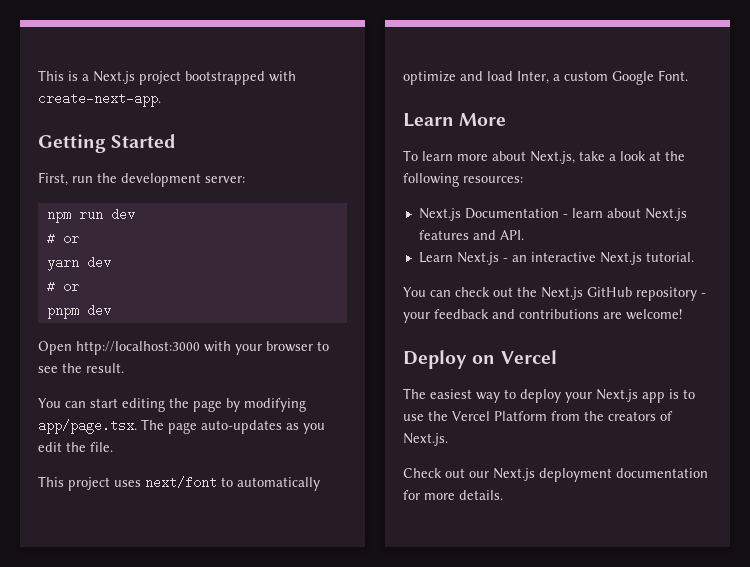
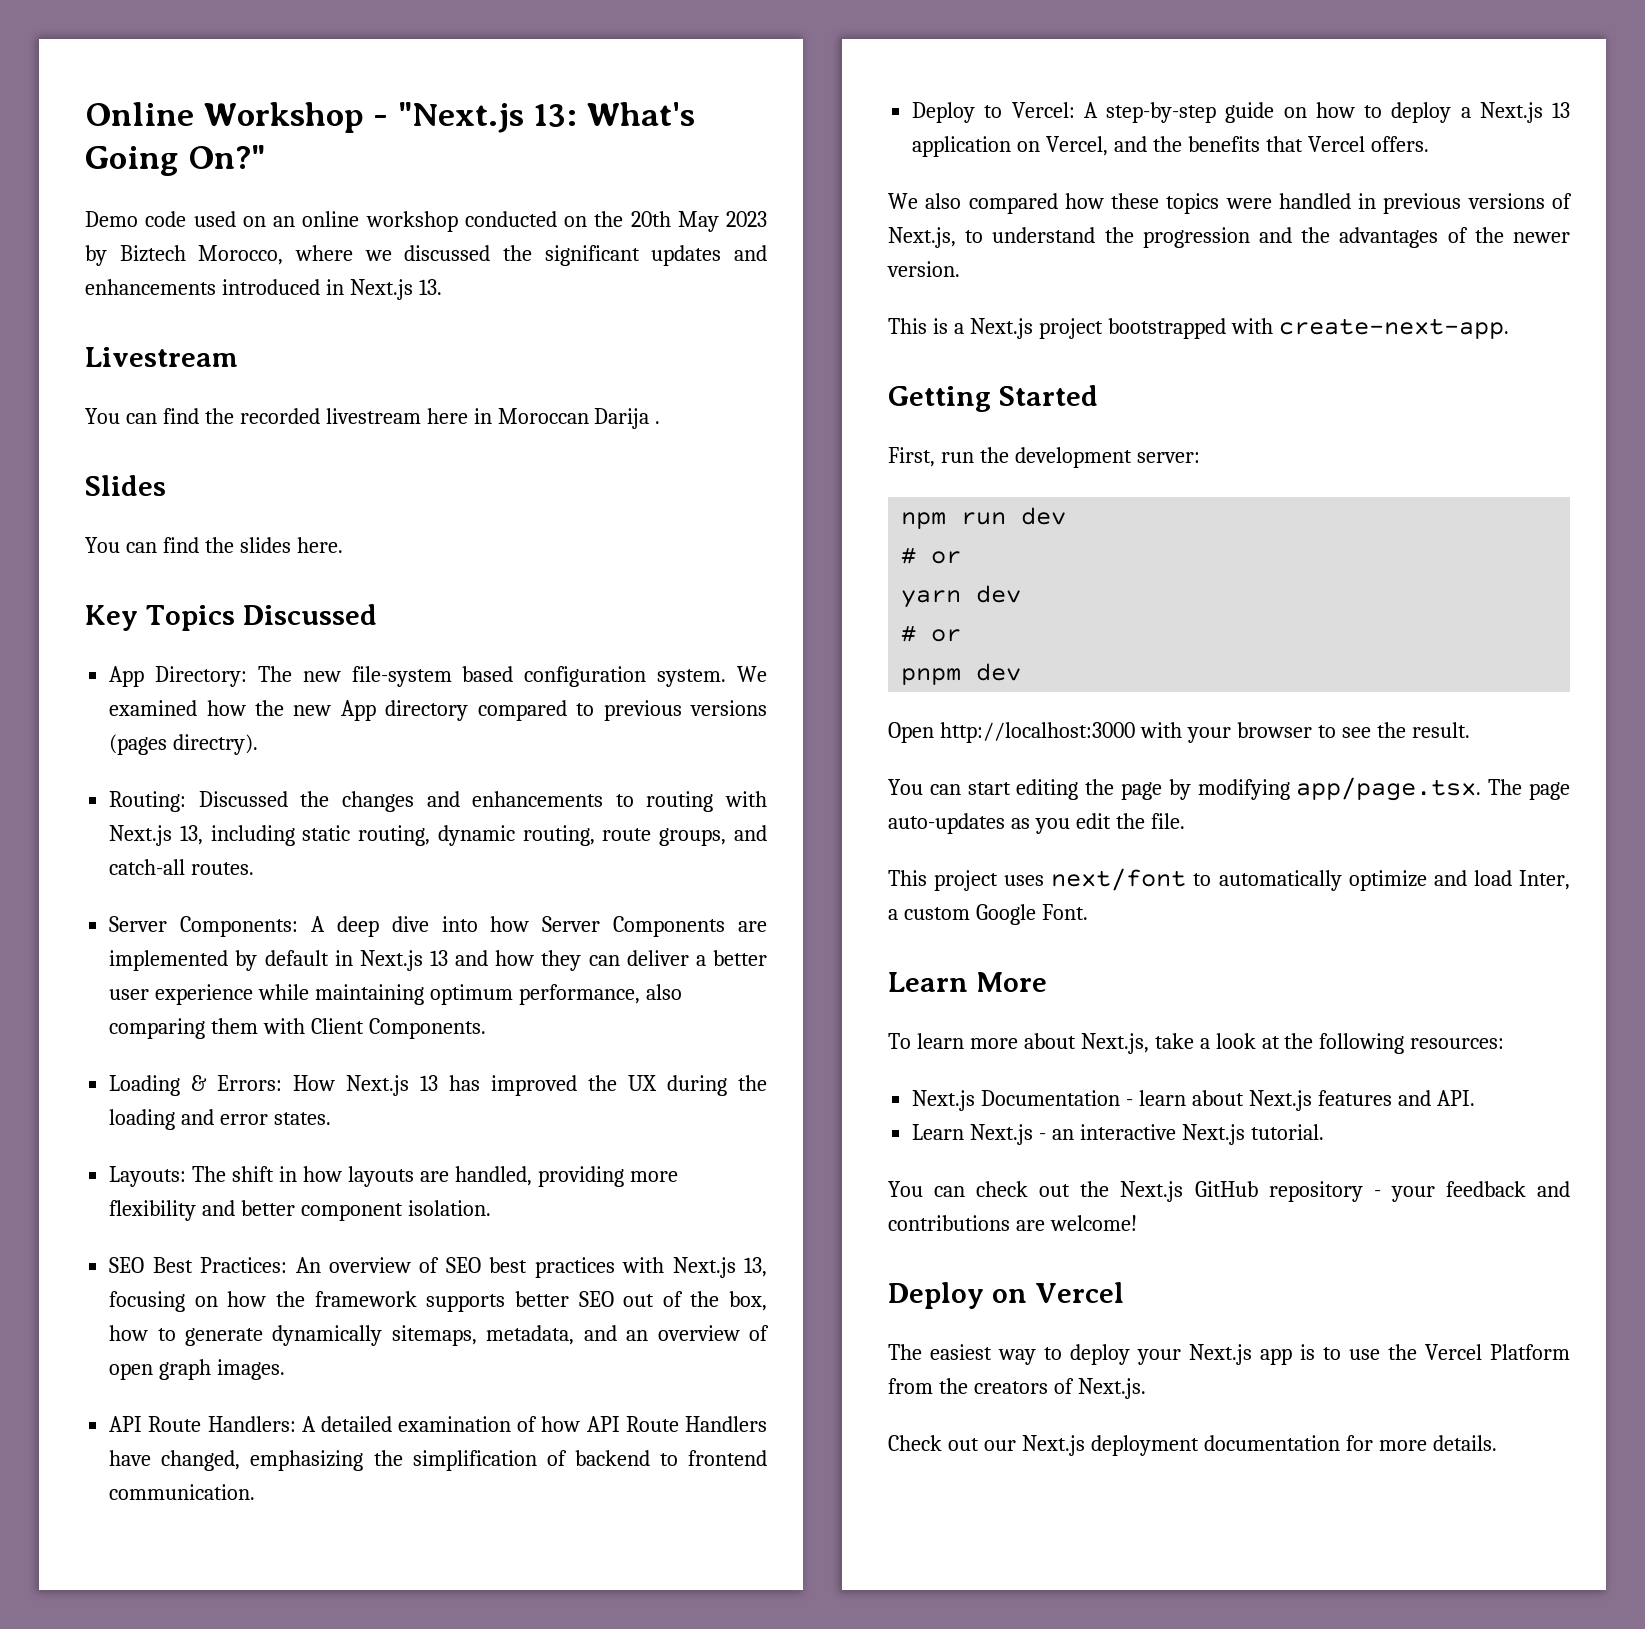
+ Online Workshop - "Next.js 13: What's Going On?"
+ Demo code used on an online workshop conducted on the 20th May 2023 by Biztech Morocco, where we discussed the significant updates and enhancements introduced in Next.js 13.
+ Livestream
+ You can find the recorded livestream here in Moroccan Darija .
+ Slides
+ You can find the slides here.
+ Key Topics Discussed
+ App Directory: The new file-system based configuration system. We examined how the new App directory compared to previous versions (pages directry).
+ Routing: Discussed the changes and enhancements to routing with Next.js 13, including static routing, dynamic routing, route groups, and catch-all routes.
+ Server Components: A deep dive into how Server Components are implemented by default in Next.js 13 and how they can deliver a better user experience while maintaining optimum performance, also comparing them with Client Components.
+ Loading & Errors: How Next.js 13 has improved the UX during the loading and error states.
+ Layouts: The shift in how layouts are handled, providing more flexibility and better component isolation.
+ SEO Best Practices: An overview of SEO best practices with Next.js 13, focusing on how the framework supports better SEO out of the box, how to generate dynamically sitemaps, metadata, and an overview of open graph images.
+ API Route Handlers: A detailed examination of how API Route Handlers have changed, emphasizing the simplification of backend to frontend communication.
+ Deploy to Vercel: A step-by-step guide on how to deploy a Next.js 13 application on Vercel, and the benefits that Vercel offers.
+ We also compared how these topics were handled in previous versions of Next.js, to understand the progression and the advantages of the newer version.

